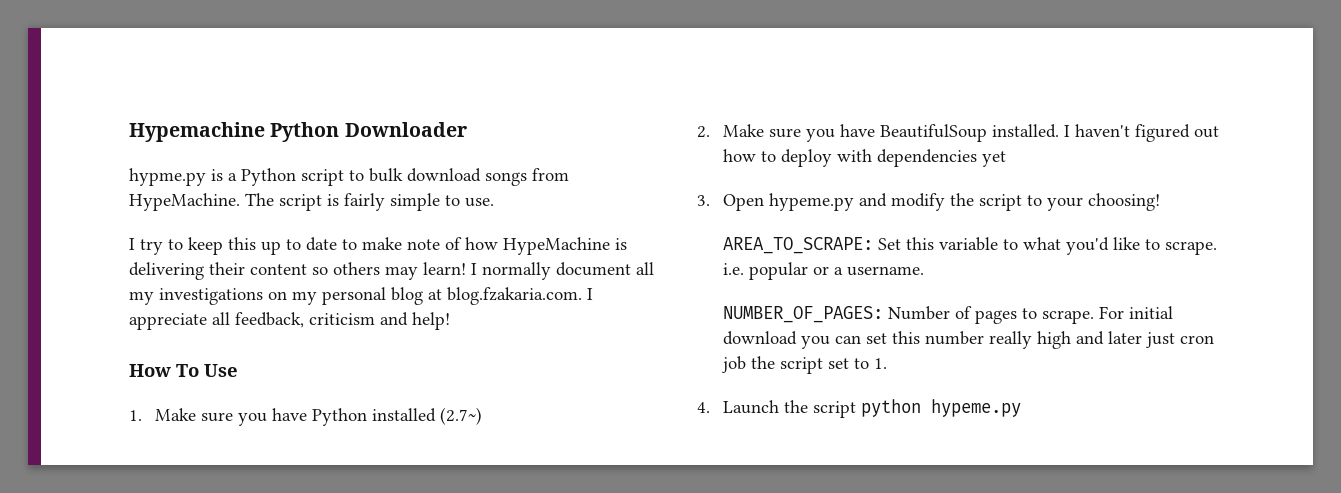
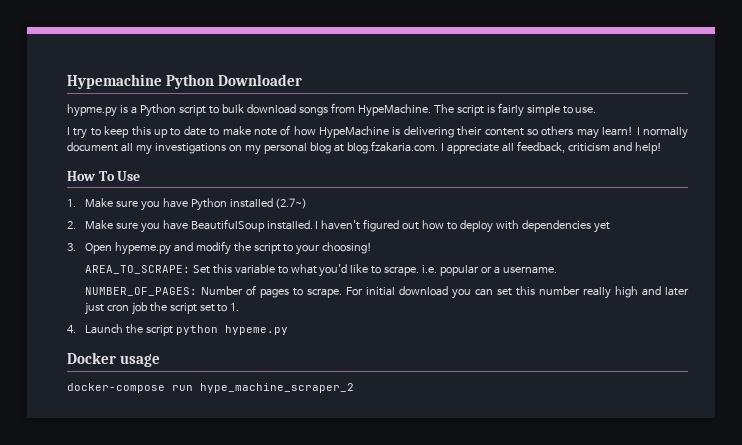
+ Docker usage
+ docker-compose run hype_machine_scraper_2

